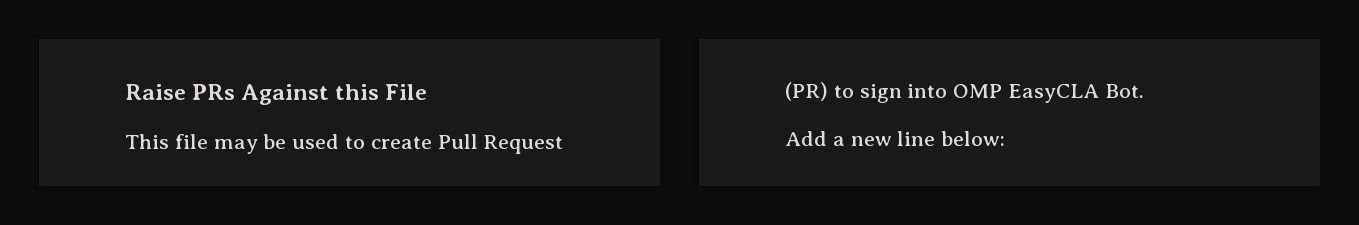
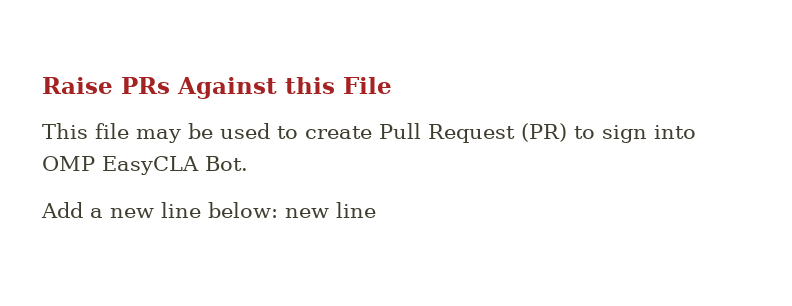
- Add a new line below:
+ Add a new line below: new line

